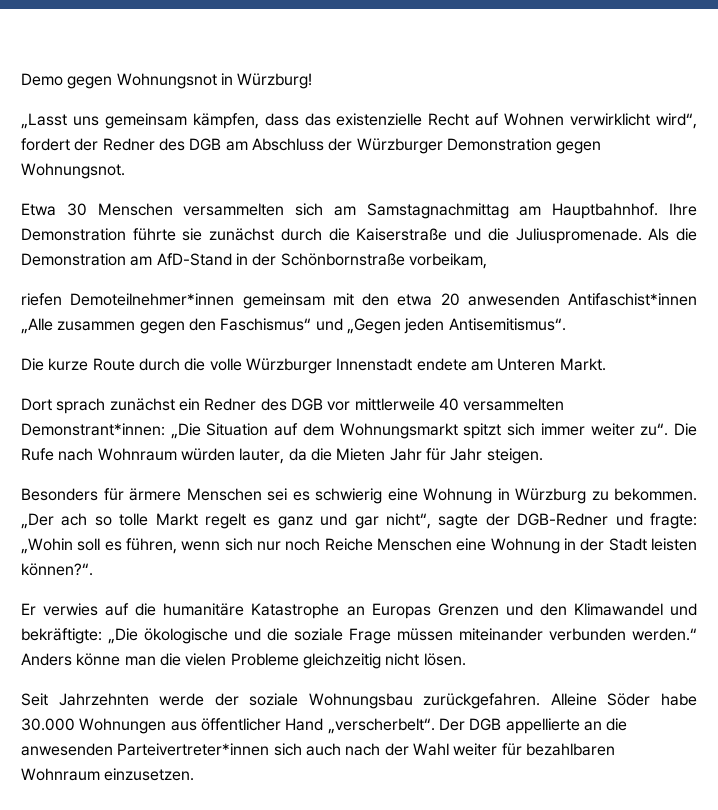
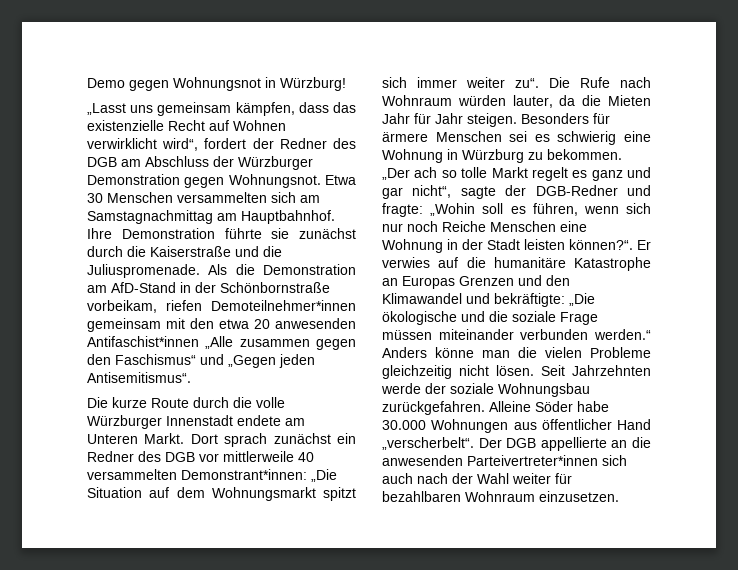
- „Lasst uns gemeinsam kämpfen, dass das existenzielle Recht auf Wohnen verwirklicht wird“, fordert der Redner des DGB am Abschluss der Würzburger Demonstration gegen Wohnungsnot.
- Etwa 30 Menschen versammelten sich am Samstagnachmittag am Hauptbahnhof.
+ „Lasst uns gemeinsam kämpfen, dass das existenzielle Recht auf Wohnen verwirklicht wird“, fordert der Redner des DGB am Abschluss der Würzburger Demonstration gegen Wohnungsnot. Etwa 30 Menschen versammelten sich am Samstagnachmittag am Hauptbahnhof.
- Als die Demonstration am AfD-Stand in der Schönbornstraße vorbeikam,
- riefen Demoteilnehmer*innen gemeinsam mit den etwa 20 anwesenden Antifaschist*innen „Alle zusammen gegen den Faschismus“ und „Gegen jeden Antisemitismus“.
+ Als die Demonstration am AfD-Stand in der Schönbornstraße vorbeikam, riefen Demoteilnehmer*innen gemeinsam mit den etwa 20 anwesenden Antifaschist*innen „Alle zusammen gegen den Faschismus“ und „Gegen jeden Antisemitismus“.
- Die kurze Route durch die volle Würzburger Innenstadt endete am Unteren Markt.
- Dort sprach zunächst ein Redner des DGB vor mittlerweile 40 versammelten Demonstrant*innen: „Die Situation auf dem Wohnungsmarkt spitzt sich immer weiter zu“.
+ Die kurze Route durch die volle Würzburger Innenstadt endete am Unteren Markt. Dort sprach zunächst ein Redner des DGB vor mittlerweile 40 versammelten Demonstrant*innen: „Die Situation auf dem Wohnungsmarkt spitzt sich immer weiter zu“.
- Die Rufe nach Wohnraum würden lauter, da die Mieten Jahr für Jahr steigen.
- Besonders für ärmere Menschen sei es schwierig eine Wohnung in Würzburg zu bekommen.
+ Die Rufe nach Wohnraum würden lauter, da die Mieten Jahr für Jahr steigen. Besonders für ärmere Menschen sei es schwierig eine Wohnung in Würzburg zu bekommen.
- „Wohin soll es führen, wenn sich nur noch Reiche Menschen eine Wohnung in der Stadt leisten können?“.
- Er verwies auf die humanitäre Katastrophe an Europas Grenzen und den Klimawandel und bekräftigte:
+ „Wohin soll es führen, wenn sich nur noch Reiche Menschen eine Wohnung in der Stadt leisten können?“. Er verwies auf die humanitäre Katastrophe an Europas Grenzen und den Klimawandel und bekräftigte:
- „Die ökologische und die soziale Frage müssen miteinander verbunden werden.“ Anders könne man die vielen Probleme gleichzeitig nicht lösen.
- Seit Jahrzehnten werde der soziale Wohnungsbau zurückgefahren.
+ „Die ökologische und die soziale Frage müssen miteinander verbunden werden.“ Anders könne man die vielen Probleme gleichzeitig nicht lösen. Seit Jahrzehnten werde der soziale Wohnungsbau zurückgefahren.

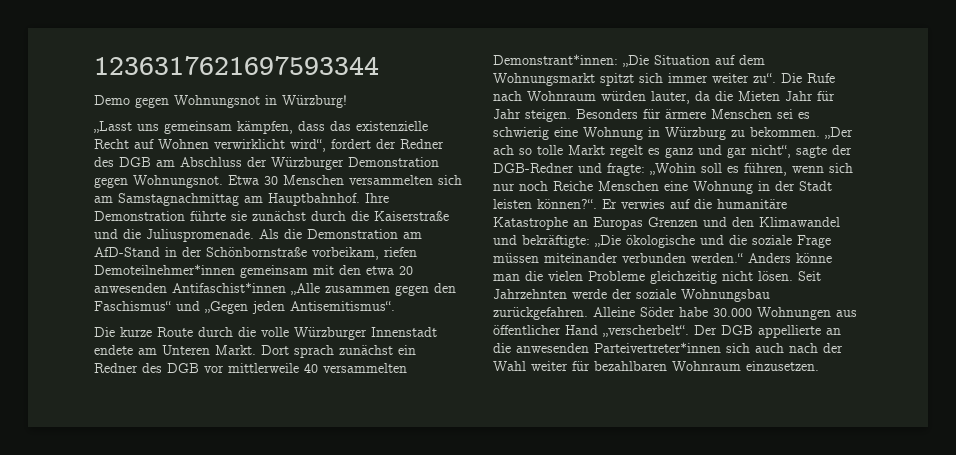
+ 1236317621697593344

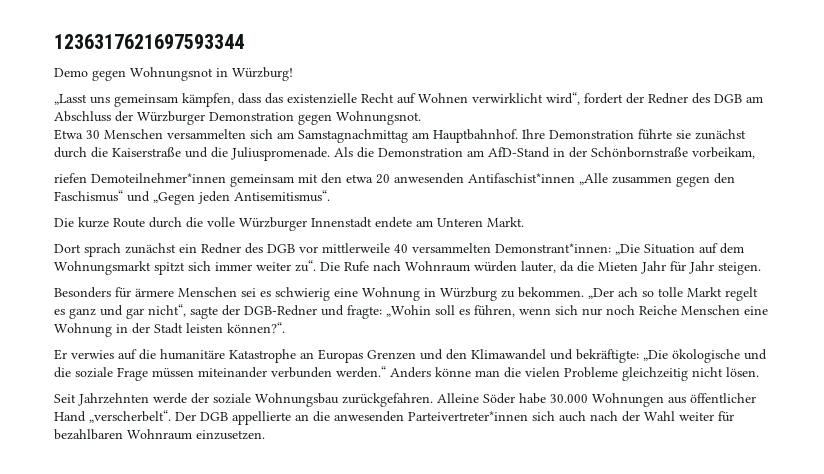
- „Lasst uns gemeinsam kämpfen, dass das existenzielle Recht auf Wohnen verwirklicht wird“, fordert der Redner des DGB am Abschluss der Würzburger Demonstration gegen Wohnungsnot. Etwa 30 Menschen versammelten sich am Samstagnachmittag am Hauptbahnhof.
+ „Lasst uns gemeinsam kämpfen, dass das existenzielle Recht auf Wohnen verwirklicht wird“, fordert der Redner des DGB am Abschluss der Würzburger Demonstration gegen Wohnungsnot.
+ Etwa 30 Menschen versammelten sich am Samstagnachmittag am Hauptbahnhof.
- Als die Demonstration am AfD-Stand in der Schönbornstraße vorbeikam, riefen Demoteilnehmer*innen gemeinsam mit den etwa 20 anwesenden Antifaschist*innen „Alle zusammen gegen den Faschismus“ und „Gegen jeden Antisemitismus“.
+ Als die Demonstration am AfD-Stand in der Schönbornstraße vorbeikam,
+ riefen Demoteilnehmer*innen gemeinsam mit den etwa 20 anwesenden Antifaschist*innen „Alle zusammen gegen den Faschismus“ und „Gegen jeden Antisemitismus“.
- Die kurze Route durch die volle Würzburger Innenstadt endete am Unteren Markt. Dort sprach zunächst ein Redner des DGB vor mittlerweile 40 versammelten Demonstrant*innen: „Die Situation auf dem Wohnungsmarkt spitzt sich immer weiter zu“.
+ Die kurze Route durch die volle Würzburger Innenstadt endete am Unteren Markt.
+ Dort sprach zunächst ein Redner des DGB vor mittlerweile 40 versammelten Demonstrant*innen: „Die Situation auf dem Wohnungsmarkt spitzt sich immer weiter zu“.
- Die Rufe nach Wohnraum würden lauter, da die Mieten Jahr für Jahr steigen. Besonders für ärmere Menschen sei es schwierig eine Wohnung in Würzburg zu bekommen.
+ Die Rufe nach Wohnraum würden lauter, da die Mieten Jahr für Jahr steigen.
+ Besonders für ärmere Menschen sei es schwierig eine Wohnung in Würzburg zu bekommen.
- „Wohin soll es führen, wenn sich nur noch Reiche Menschen eine Wohnung in der Stadt leisten können?“. Er verwies auf die humanitäre Katastrophe an Europas Grenzen und den Klimawandel und bekräftigte:
+ „Wohin soll es führen, wenn sich nur noch Reiche Menschen eine Wohnung in der Stadt leisten können?“.
+ Er verwies auf die humanitäre Katastrophe an Europas Grenzen und den Klimawandel und bekräftigte:
- „Die ökologische und die soziale Frage müssen miteinander verbunden werden.“ Anders könne man die vielen Probleme gleichzeitig nicht lösen. Seit Jahrzehnten werde der soziale Wohnungsbau zurückgefahren.
+ „Die ökologische und die soziale Frage müssen miteinander verbunden werden.“ Anders könne man die vielen Probleme gleichzeitig nicht lösen.
+ Seit Jahrzehnten werde der soziale Wohnungsbau zurückgefahren.

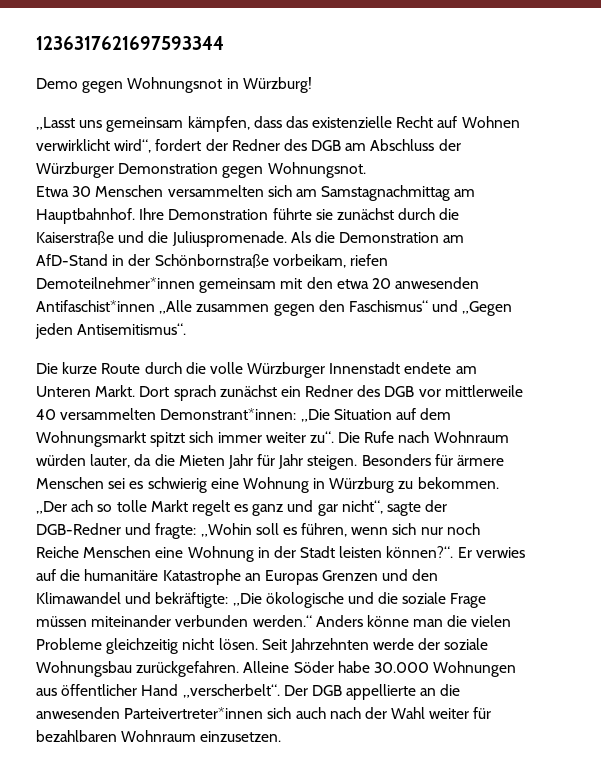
- Als die Demonstration am AfD-Stand in der Schönbornstraße vorbeikam,
- riefen Demoteilnehmer*innen gemeinsam mit den etwa 20 anwesenden Antifaschist*innen „Alle zusammen gegen den Faschismus“ und „Gegen jeden Antisemitismus“.
+ Als die Demonstration am AfD-Stand in der Schönbornstraße vorbeikam, riefen Demoteilnehmer*innen gemeinsam mit den etwa 20 anwesenden Antifaschist*innen „Alle zusammen gegen den Faschismus“ und „Gegen jeden Antisemitismus“.
- Die kurze Route durch die volle Würzburger Innenstadt endete am Unteren Markt.
- Dort sprach zunächst ein Redner des DGB vor mittlerweile 40 versammelten Demonstrant*innen: „Die Situation auf dem Wohnungsmarkt spitzt sich immer weiter zu“.
+ Die kurze Route durch die volle Würzburger Innenstadt endete am Unteren Markt. Dort sprach zunächst ein Redner des DGB vor mittlerweile 40 versammelten Demonstrant*innen: „Die Situation auf dem Wohnungsmarkt spitzt sich immer weiter zu“.
- Die Rufe nach Wohnraum würden lauter, da die Mieten Jahr für Jahr steigen.
- Besonders für ärmere Menschen sei es schwierig eine Wohnung in Würzburg zu bekommen.
+ Die Rufe nach Wohnraum würden lauter, da die Mieten Jahr für Jahr steigen. Besonders für ärmere Menschen sei es schwierig eine Wohnung in Würzburg zu bekommen.
- „Wohin soll es führen, wenn sich nur noch Reiche Menschen eine Wohnung in der Stadt leisten können?“.
- Er verwies auf die humanitäre Katastrophe an Europas Grenzen und den Klimawandel und bekräftigte:
+ „Wohin soll es führen, wenn sich nur noch Reiche Menschen eine Wohnung in der Stadt leisten können?“. Er verwies auf die humanitäre Katastrophe an Europas Grenzen und den Klimawandel und bekräftigte:
- „Die ökologische und die soziale Frage müssen miteinander verbunden werden.“ Anders könne man die vielen Probleme gleichzeitig nicht lösen.
- Seit Jahrzehnten werde der soziale Wohnungsbau zurückgefahren.
+ „Die ökologische und die soziale Frage müssen miteinander verbunden werden.“ Anders könne man die vielen Probleme gleichzeitig nicht lösen. Seit Jahrzehnten werde der soziale Wohnungsbau zurückgefahren.

